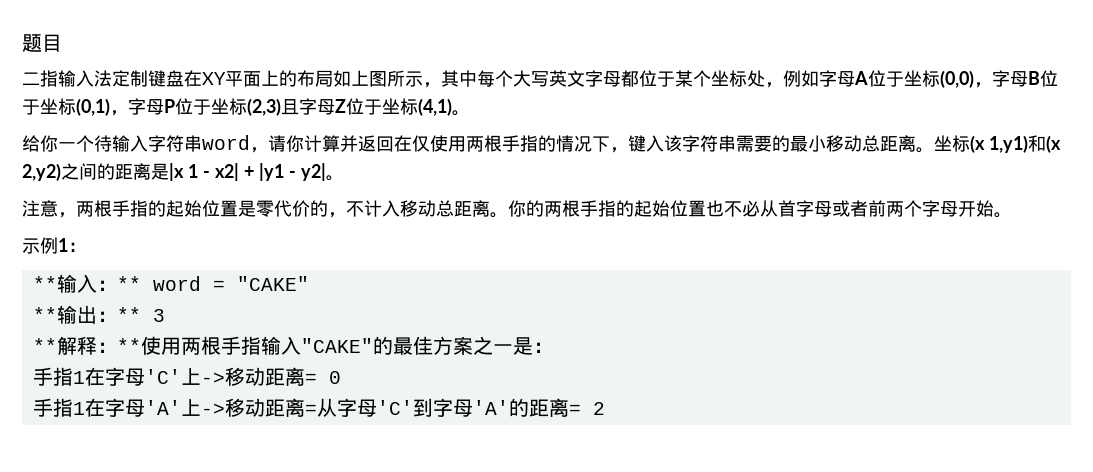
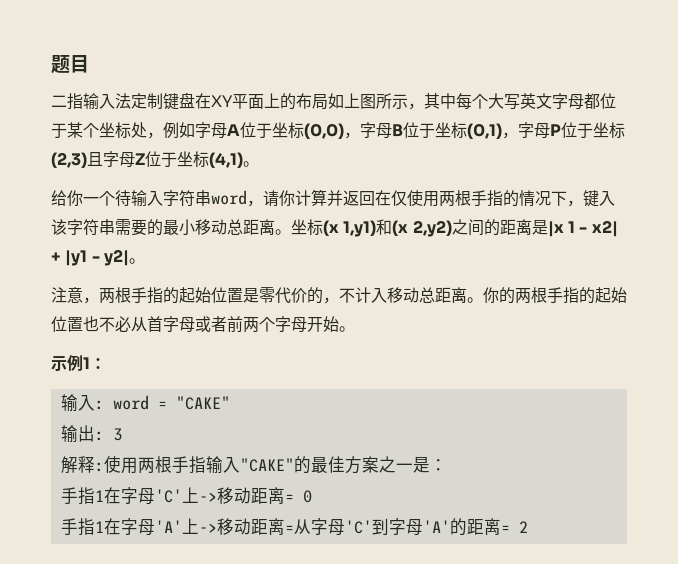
- **输入：** word = "CAKE"
+ 输入: word = "CAKE"
- **输出：** 3
- **解释：**使用两根手指输入"CAKE"的最佳方案之一是：
+ 输出: 3
+ 解释:使用两根手指输入"CAKE"的最佳方案之一是：

